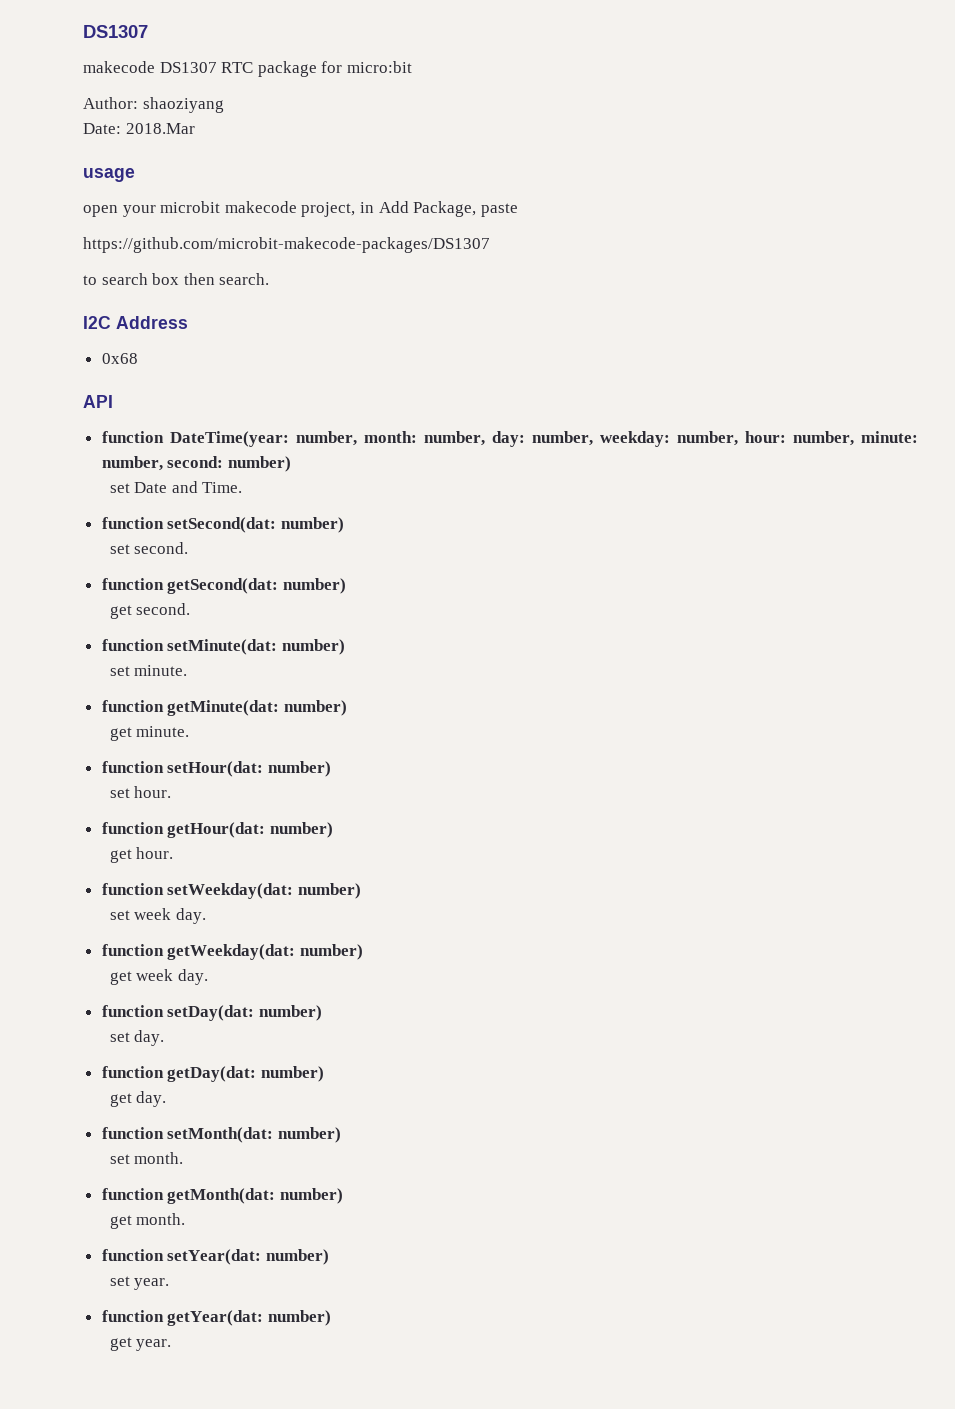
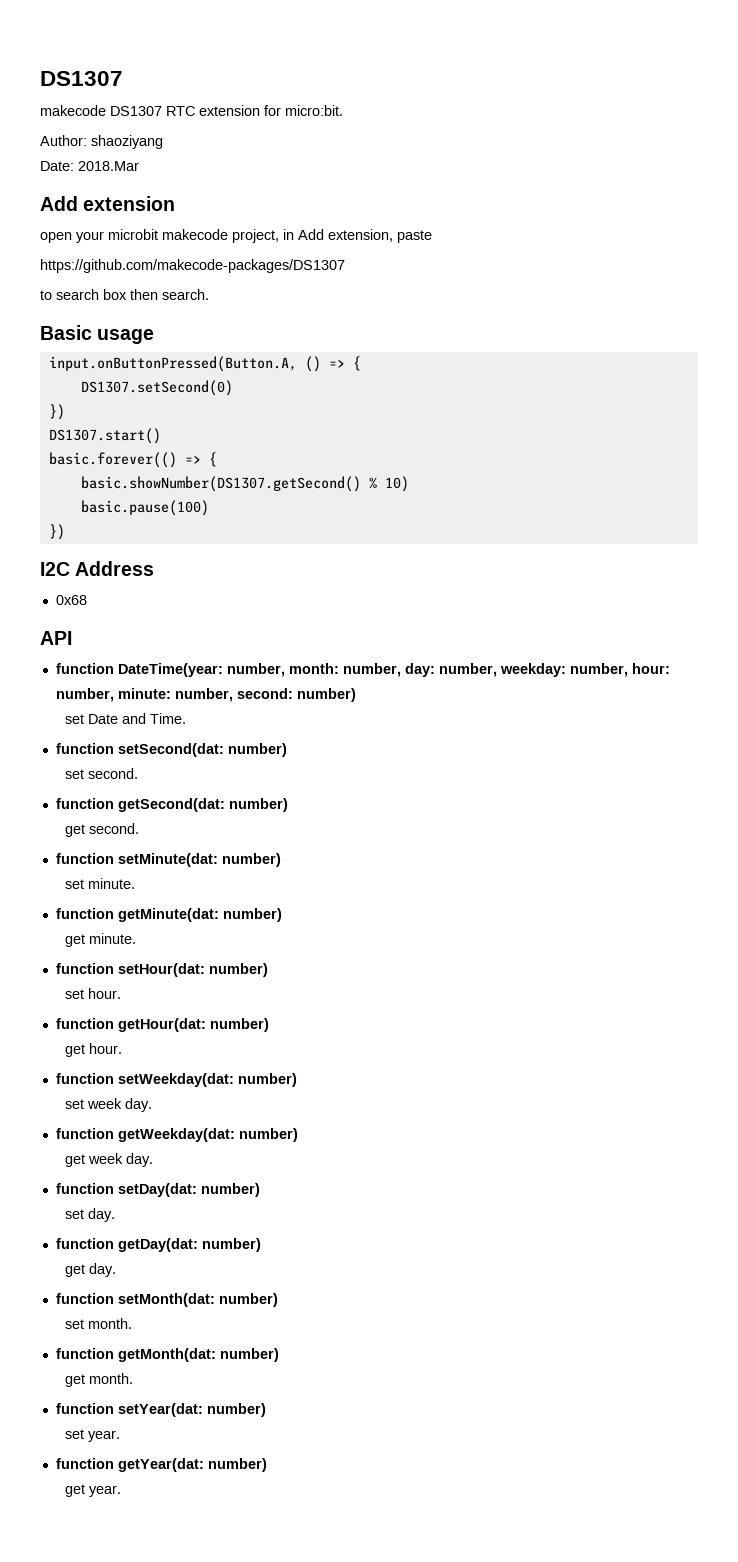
- makecode DS1307 RTC package for micro:bit
+ makecode DS1307 RTC extension for micro:bit.
- usage
+ Add extension
- open your microbit makecode project, in Add Package, paste
+ open your microbit makecode project, in Add extension, paste
- https://github.com/microbit-makecode-packages/DS1307
+ https://github.com/makecode-packages/DS1307
+ Basic usage
+ input.onButtonPressed(Button.A, () => {
+ DS1307.setSecond(0)
+ })
+ DS1307.start()
+ basic.forever(() => {
+ basic.showNumber(DS1307.getSecond() % 10)
+ basic.pause(100)
+ })

